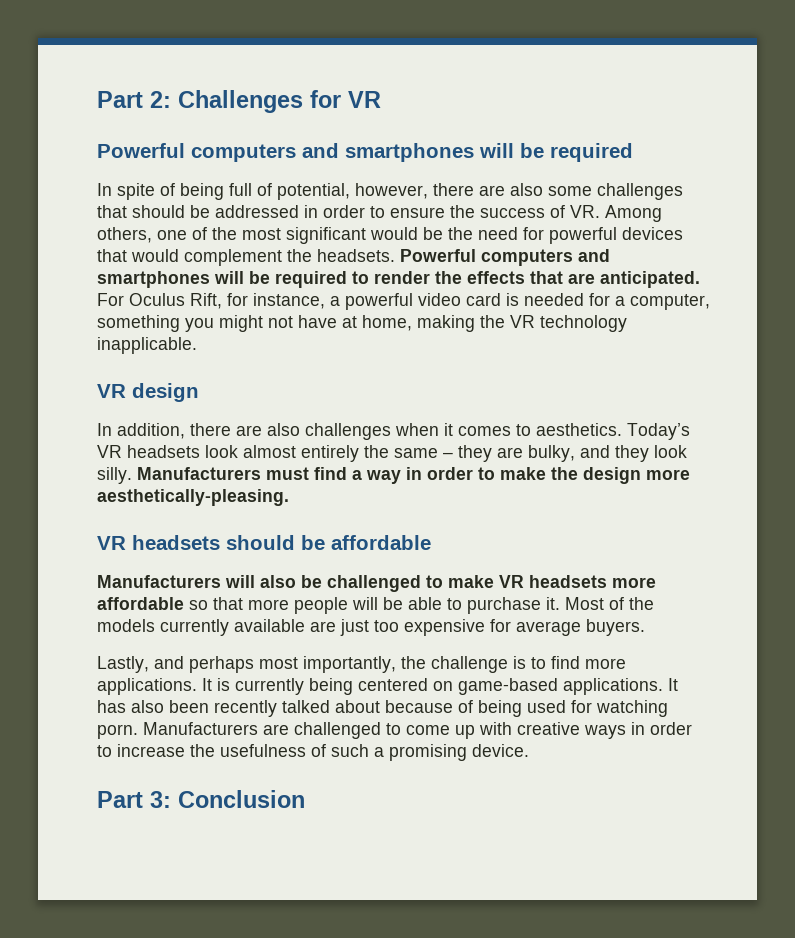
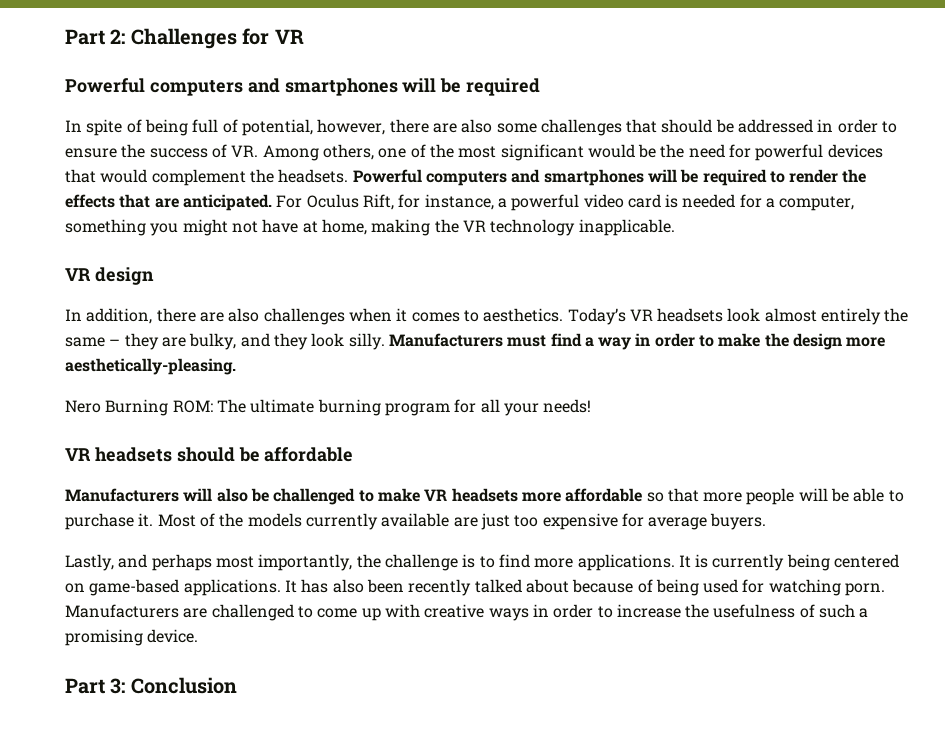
+ Nero Burning ROM: The ultimate burning program for all your needs!

